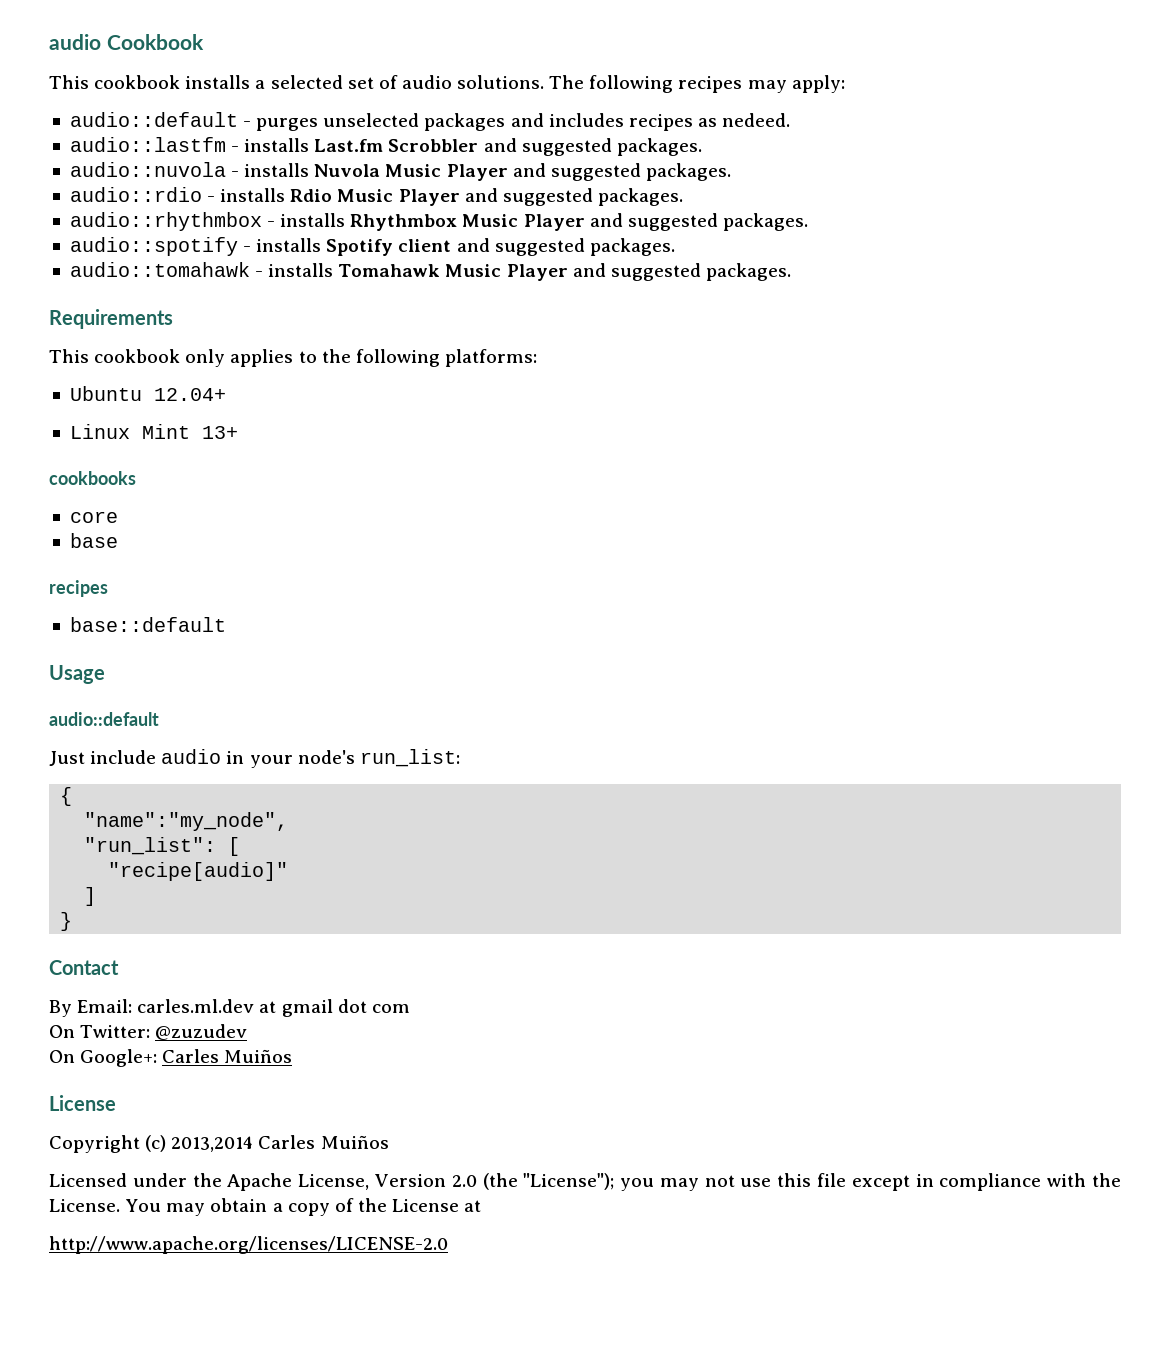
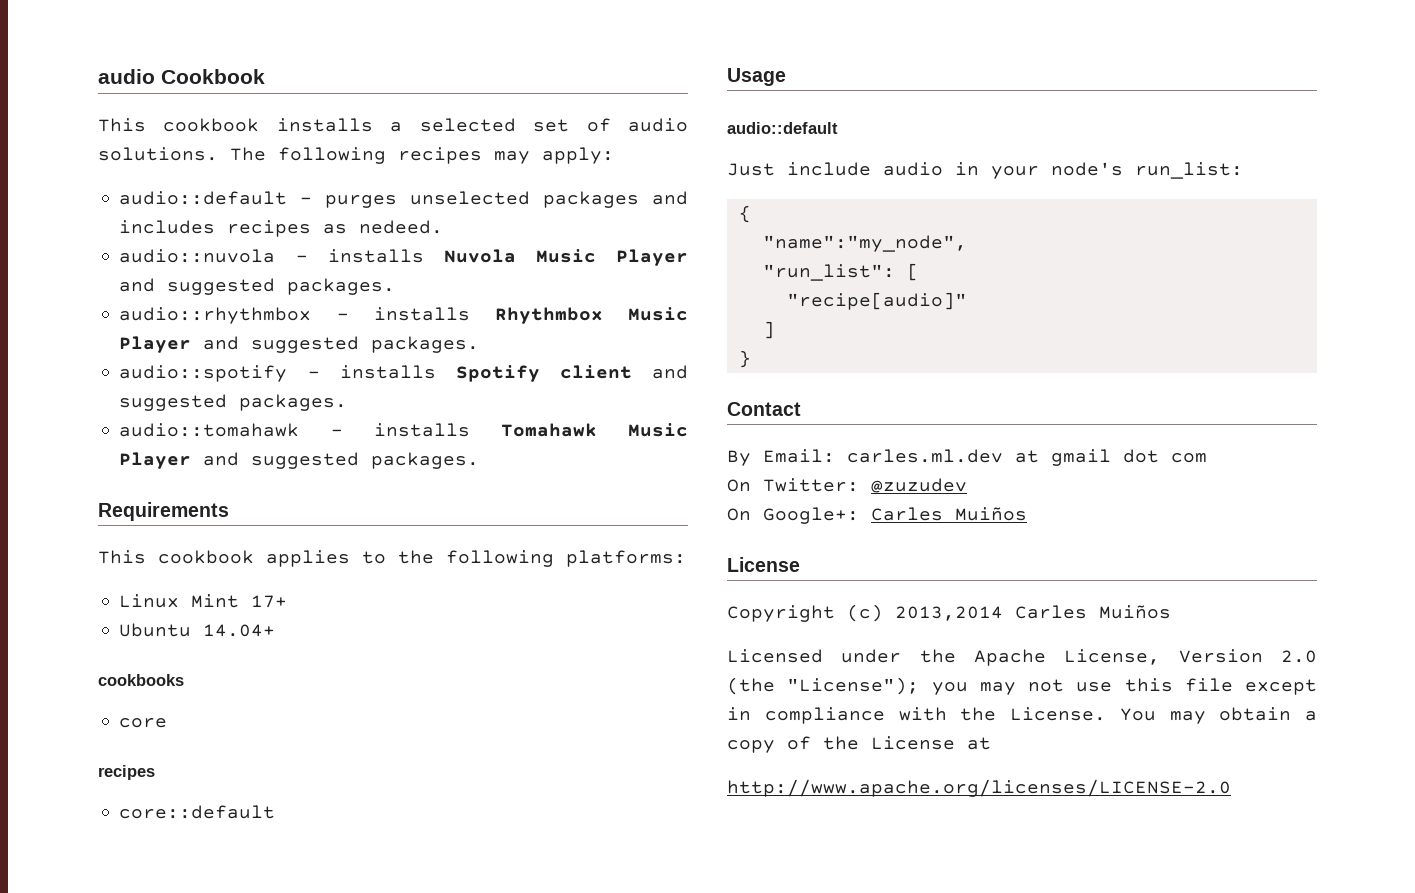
- audio::lastfm - installs Last.fm Scrobbler and suggested packages.
- audio::rdio - installs Rdio Music Player and suggested packages.
- This cookbook only applies to the following platforms:
+ This cookbook applies to the following platforms:
- Ubuntu 12.04+
- Linux Mint 13+
+ Linux Mint 17+
+ Ubuntu 14.04+
- base
- base::default
+ core::default

